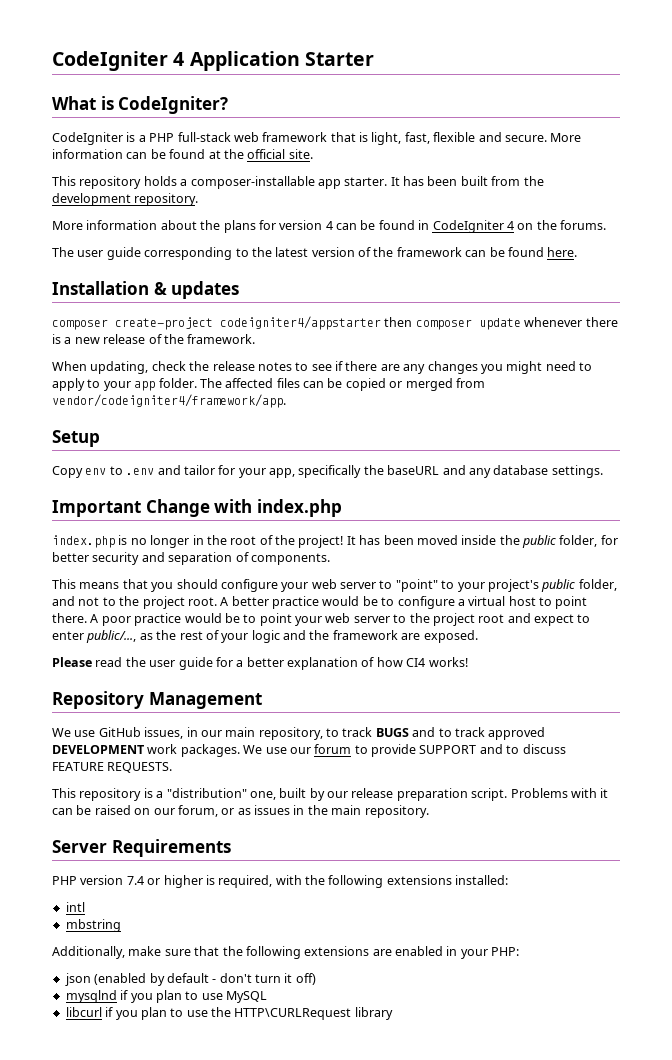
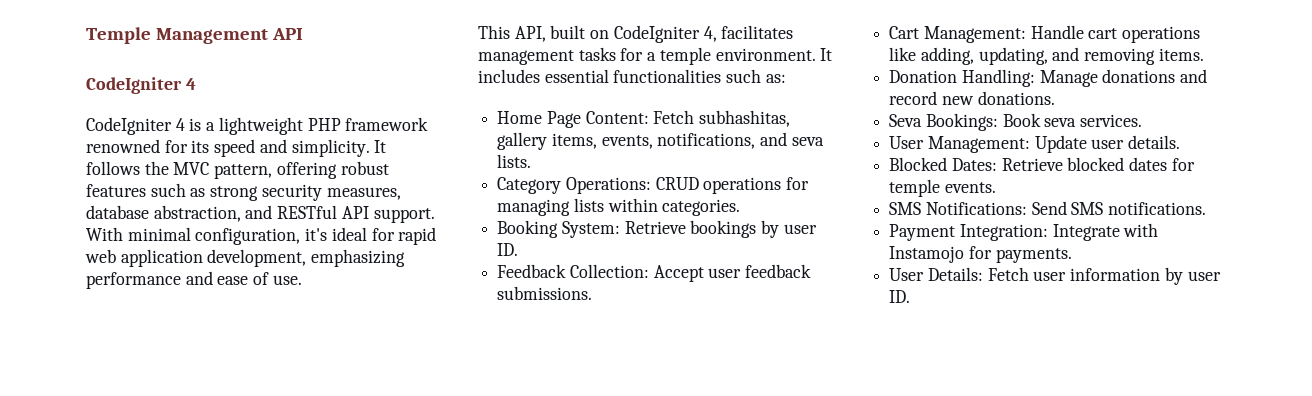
- CodeIgniter 4 Application Starter
- What is CodeIgniter?
- CodeIgniter is a PHP full-stack web framework that is light, fast, flexible and secure. More information can be found at the official site.
- This repository holds a composer-installable app starter. It has been built from the development repository.
- More information about the plans for version 4 can be found in CodeIgniter 4 on the forums.
- The user guide corresponding to the latest version of the framework can be found here.
- Installation & updates
- composer create-project codeigniter4/appstarter then composer update whenever there is a new release of the framework.
- When updating, check the release notes to see if there are any changes you might need to apply to your app folder. The affected files can be copied or merged from vendor/codeigniter4/framework/app.
- Setup
- Copy env to .env and tailor for your app, specifically the baseURL and any database settings.
- Important Change with index.php
- index.php is no longer in the root of the project! It has been moved inside the public folder, for better security and separation of components.
- This means that you should configure your web server to "point" to your project's public folder, and not to the project root. A better practice would be to configure a virtual host to point there. A poor practice would be to point your web server to the project root and expect to enter public/..., as the rest of your logic and the framework are exposed.
- Please read the user guide for a better explanation of how CI4 works!
- Repository Management
- We use GitHub issues, in our main repository, to track BUGS and to track approved DEVELOPMENT work packages. We use our forum to provide SUPPORT and to discuss FEATURE REQUESTS.
- This repository is a "distribution" one, built by our release preparation script. Problems with it can be raised on our forum, or as issues in the main repository.
- Server Requirements
- PHP version 7.4 or higher is required, with the following extensions installed:
- intl
- mbstring
- Additionally, make sure that the following extensions are enabled in your PHP:
- json (enabled by default - don't turn it off)
- mysqlnd if you plan to use MySQL
- libcurl if you plan to use the HTTP\CURLRequest library
+ Temple Management API
+ CodeIgniter 4
+ CodeIgniter 4 is a lightweight PHP framework renowned for its speed and simplicity. It follows the MVC pattern, offering robust features such as strong security measures, database abstraction, and RESTful API support. With minimal configuration, it's ideal for rapid web application development, emphasizing performance and ease of use.
+ This API, built on CodeIgniter 4, facilitates management tasks for a temple environment. It includes essential functionalities such as:
+ Home Page Content: Fetch subhashitas, gallery items, events, notifications, and seva lists.
+ Category Operations: CRUD operations for managing lists within categories.
+ Booking System: Retrieve bookings by user ID.
+ Feedback Collection: Accept user feedback submissions.
+ Cart Management: Handle cart operations like adding, updating, and removing items.
+ Donation Handling: Manage donations and record new donations.
+ Seva Bookings: Book seva services.
+ User Management: Update user details.
+ Blocked Dates: Retrieve blocked dates for temple events.
+ SMS Notifications: Send SMS notifications.
+ Payment Integration: Integrate with Instamojo for payments.
+ User Details: Fetch user information by user ID.

